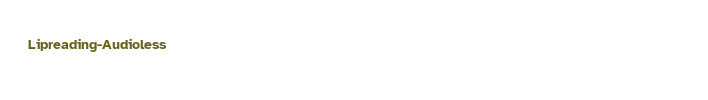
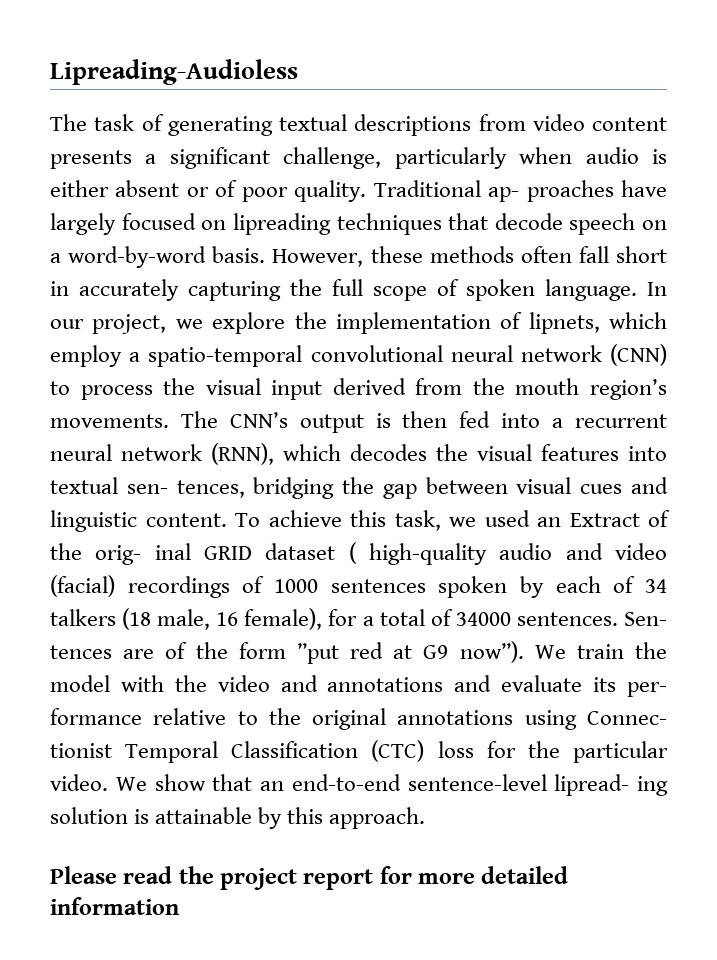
+ The task of generating textual descriptions from video content presents a significant challenge, particularly when audio is either absent or of poor quality. Traditional ap- proaches have largely focused on lipreading techniques that decode speech on a word-by-word basis. However, these methods often fall short in accurately capturing the full scope of spoken language. In our project, we explore the implementation of lipnets, which employ a spatio-temporal convolutional neural network (CNN) to process the visual input derived from the mouth region’s movements. The CNN’s output is then fed into a recurrent neural network (RNN), which decodes the visual features into textual sen- tences, bridging the gap between visual cues and linguistic content. To achieve this task, we used an Extract of the orig- inal GRID dataset ( high-quality audio and video (facial) recordings of 1000 sentences spoken by each of 34 talkers (18 male, 16 female), for a total of 34000 sentences. Sen- tences are of the form ”put red at G9 now”). We train the model with the video and annotations and evaluate its per- formance relative to the original annotations using Connec- tionist Temporal Classification (CTC) loss for the particular video. We show that an end-to-end sentence-level lipread- ing solution is attainable by this approach.
+ Please read the project report for more detailed information

